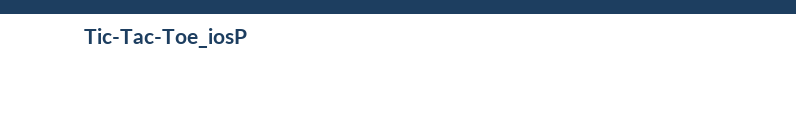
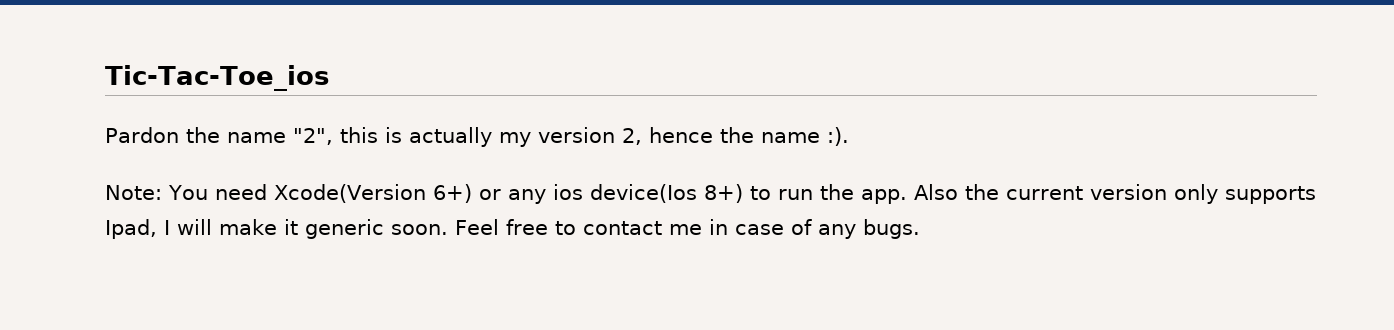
- Tic-Tac-Toe_iosP
+ Tic-Tac-Toe_ios
+ Pardon the name "2", this is actually my version 2, hence the name :).
+ Note: You need Xcode(Version 6+) or any ios device(Ios 8+) to run the app. Also the current version only supports Ipad, I will make it generic soon. Feel free to contact me in case of any bugs.

